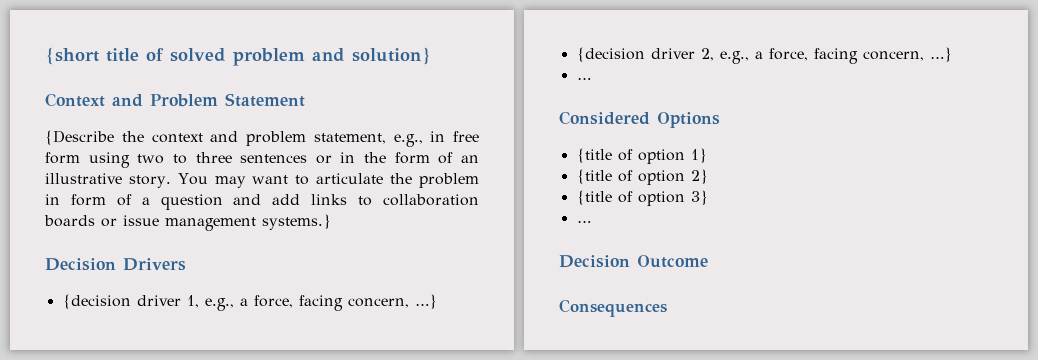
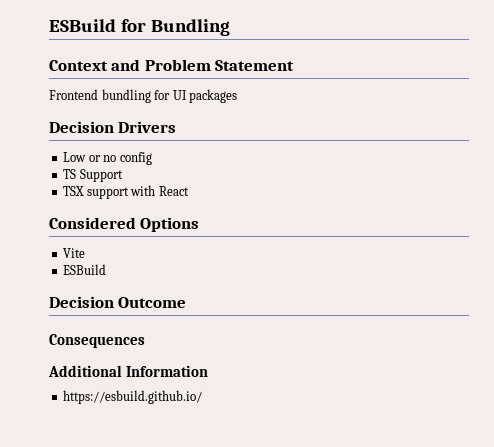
- {short title of solved problem and solution}
+ ESBuild for Bundling
  Context and Problem Statement
- {Describe the context and problem statement, e.g., in free form using two to three sentences or in the form of an illustrative story. You may want to articulate the problem in form of a question and add links to collaboration boards or issue management systems.}
+ Frontend bundling for UI packages
  Decision Drivers
- {decision driver 1, e.g., a force, facing concern, …}
- {decision driver 2, e.g., a force, facing concern, …}
- …
+ Low or no config
+ TS Support
+ TSX support with React
  Considered Options
- {title of option 1}
- {title of option 2}
- {title of option 3}
- …
+ Vite
+ ESBuild
+ Additional Information
+ https://esbuild.github.io/

